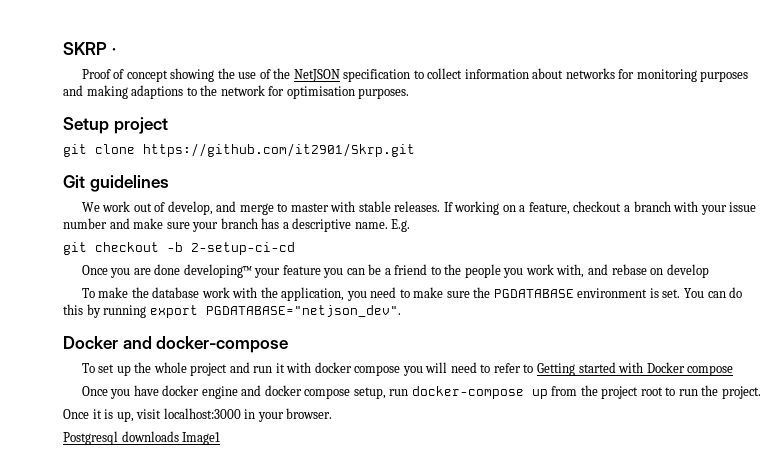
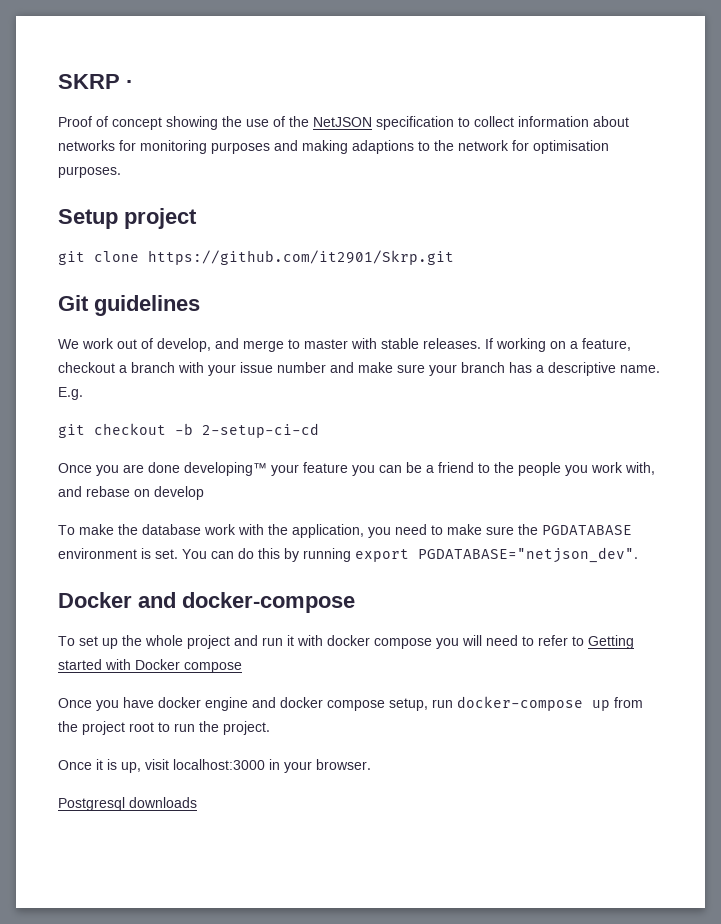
- Postgresql downloads Image1
+ Postgresql downloads

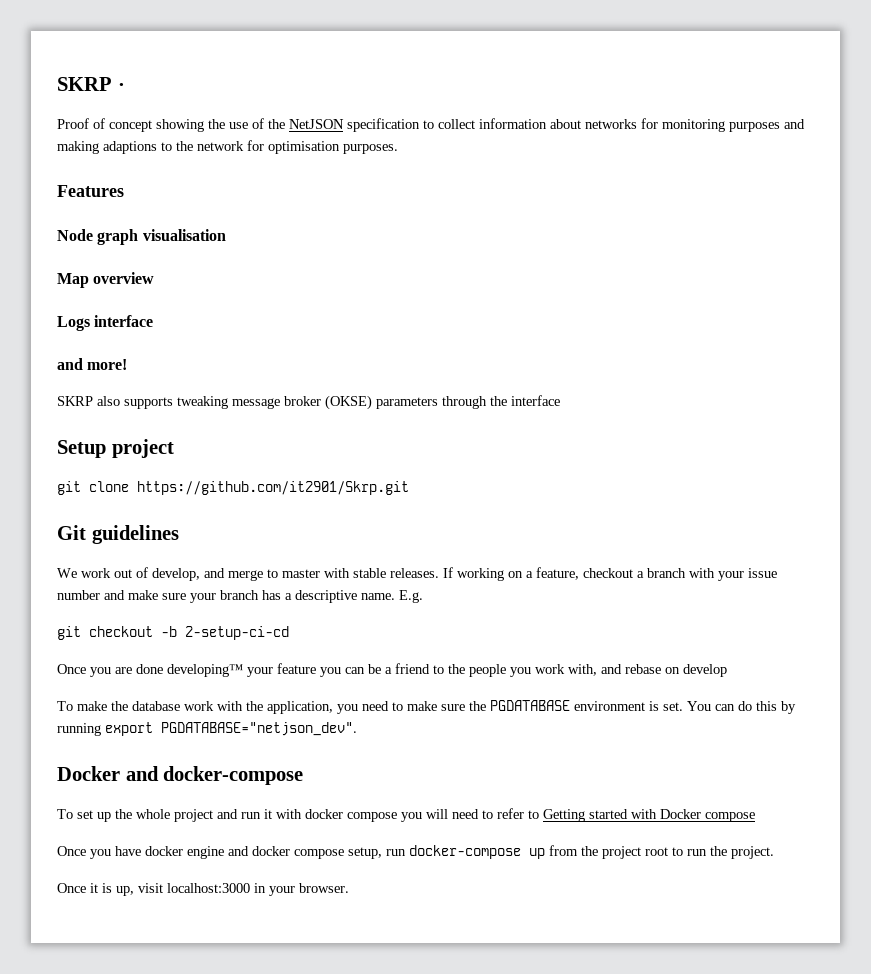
+ Features
+ Node graph visualisation
+ Map overview
+ Logs interface
+ and more!
+ SKRP also supports tweaking message broker (OKSE) parameters through the interface
- Postgresql downloads

